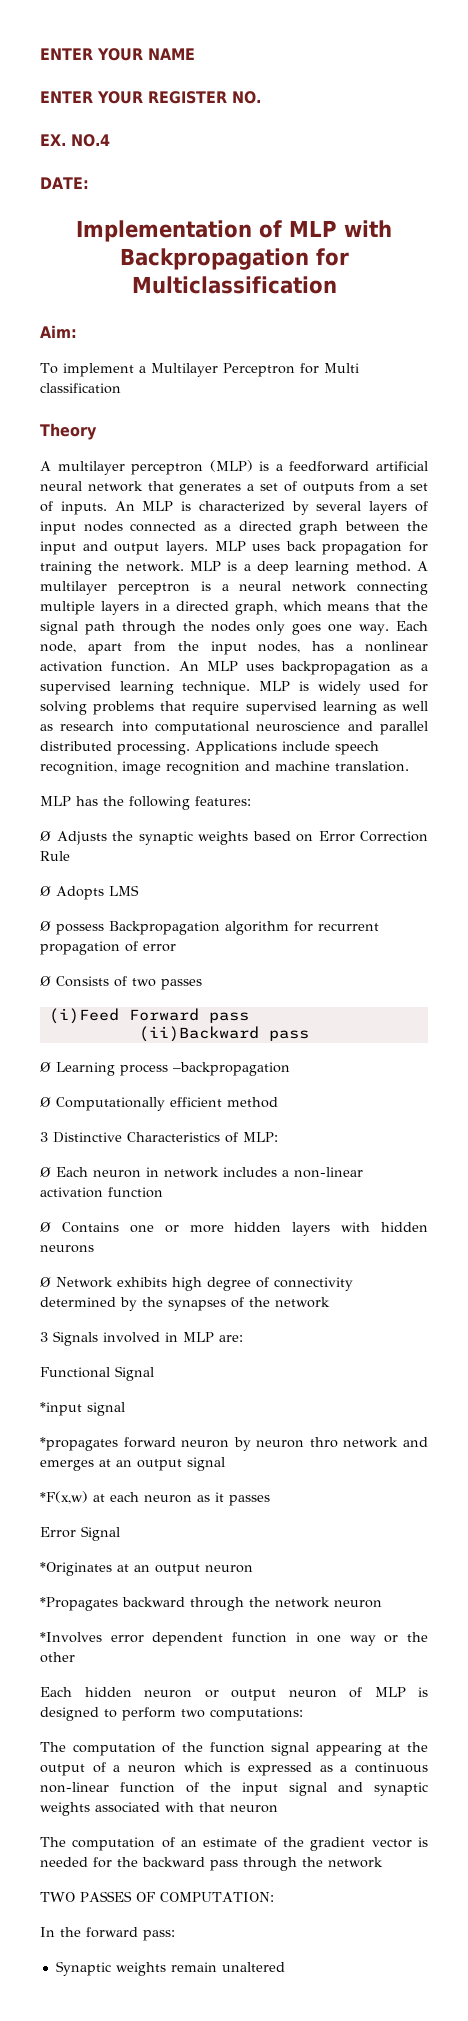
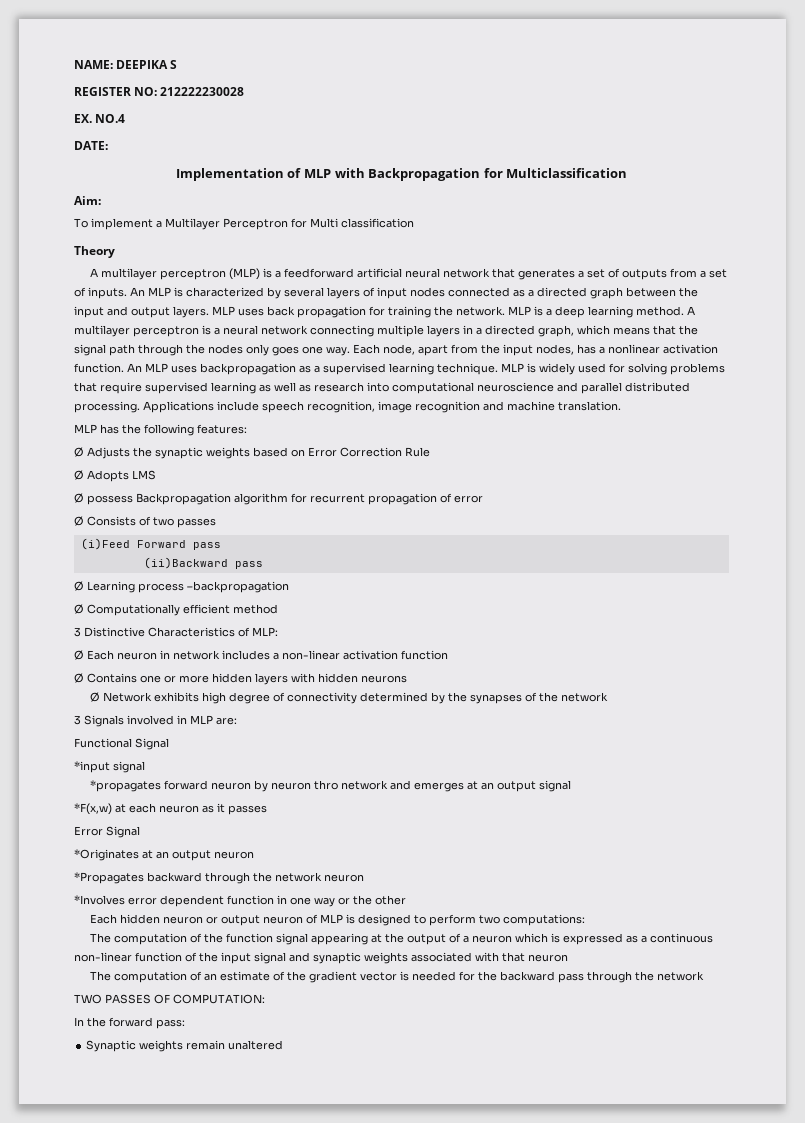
- ENTER YOUR NAME
- ENTER YOUR REGISTER NO.
+ NAME: DEEPIKA S
+ REGISTER NO: 212222230028

